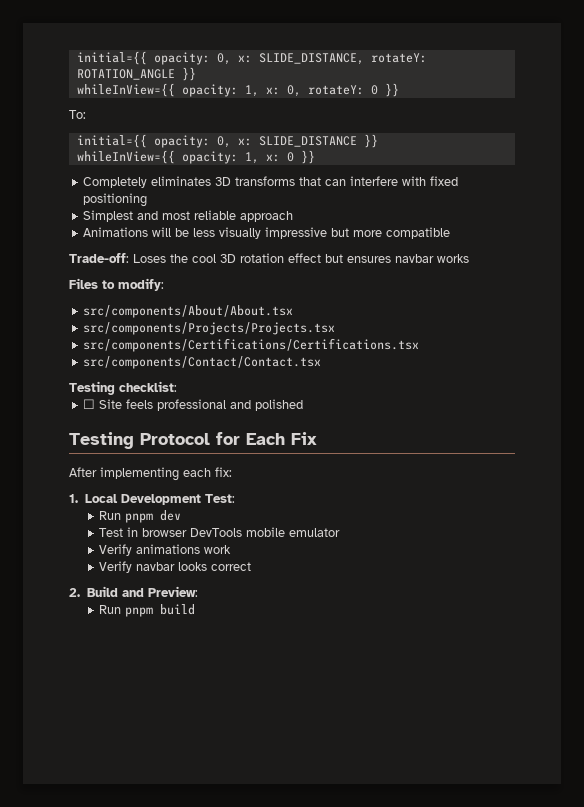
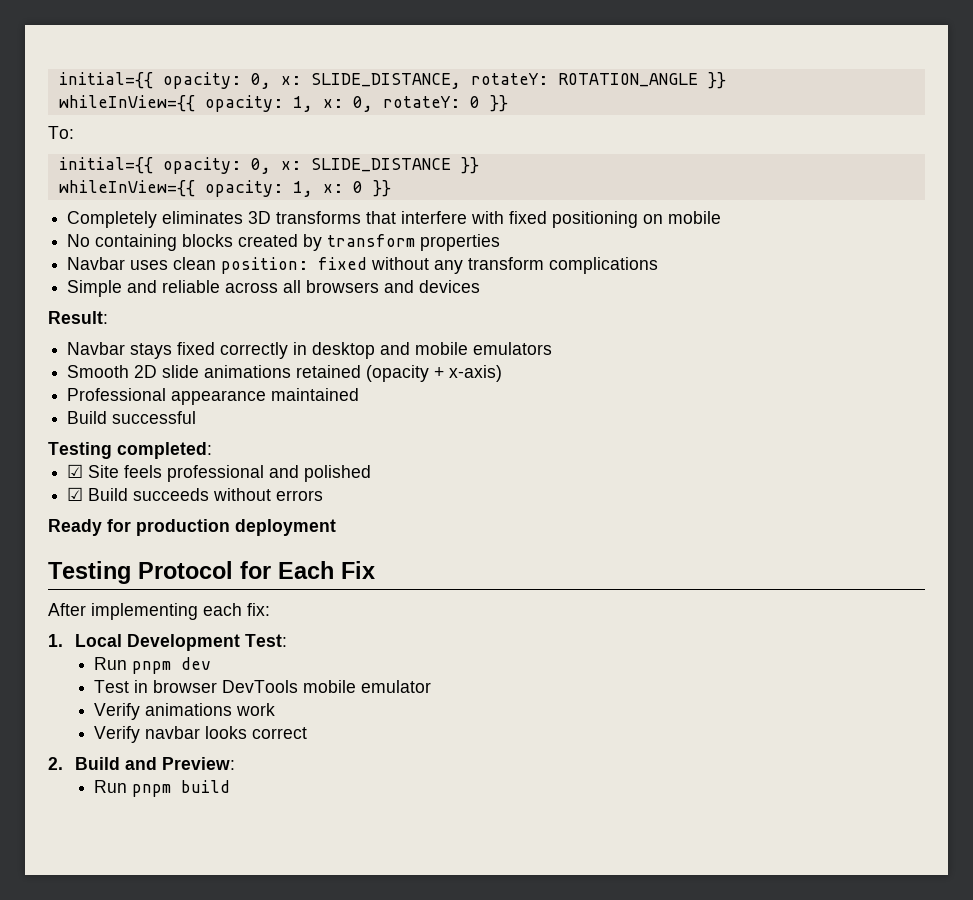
- Completely eliminates 3D transforms that can interfere with fixed positioning
- Simplest and most reliable approach
- Animations will be less visually impressive but more compatible
- Trade-off: Loses the cool 3D rotation effect but ensures navbar works
- Files to modify:
- src/components/About/About.tsx
- src/components/Projects/Projects.tsx
- src/components/Certifications/Certifications.tsx
- src/components/Contact/Contact.tsx
- Testing checklist:
- ☐ Site feels professional and polished
+ Completely eliminates 3D transforms that interfere with fixed positioning on mobile
+ No containing blocks created by transform properties
+ Navbar uses clean position: fixed without any transform complications
+ Simple and reliable across all browsers and devices
+ Result:
+ Navbar stays fixed correctly in desktop and mobile emulators
+ Smooth 2D slide animations retained (opacity + x-axis)
+ Professional appearance maintained
+ Build successful
+ Testing completed:
+ ☑ Site feels professional and polished
+ ☑ Build succeeds without errors
+ Ready for production deployment

